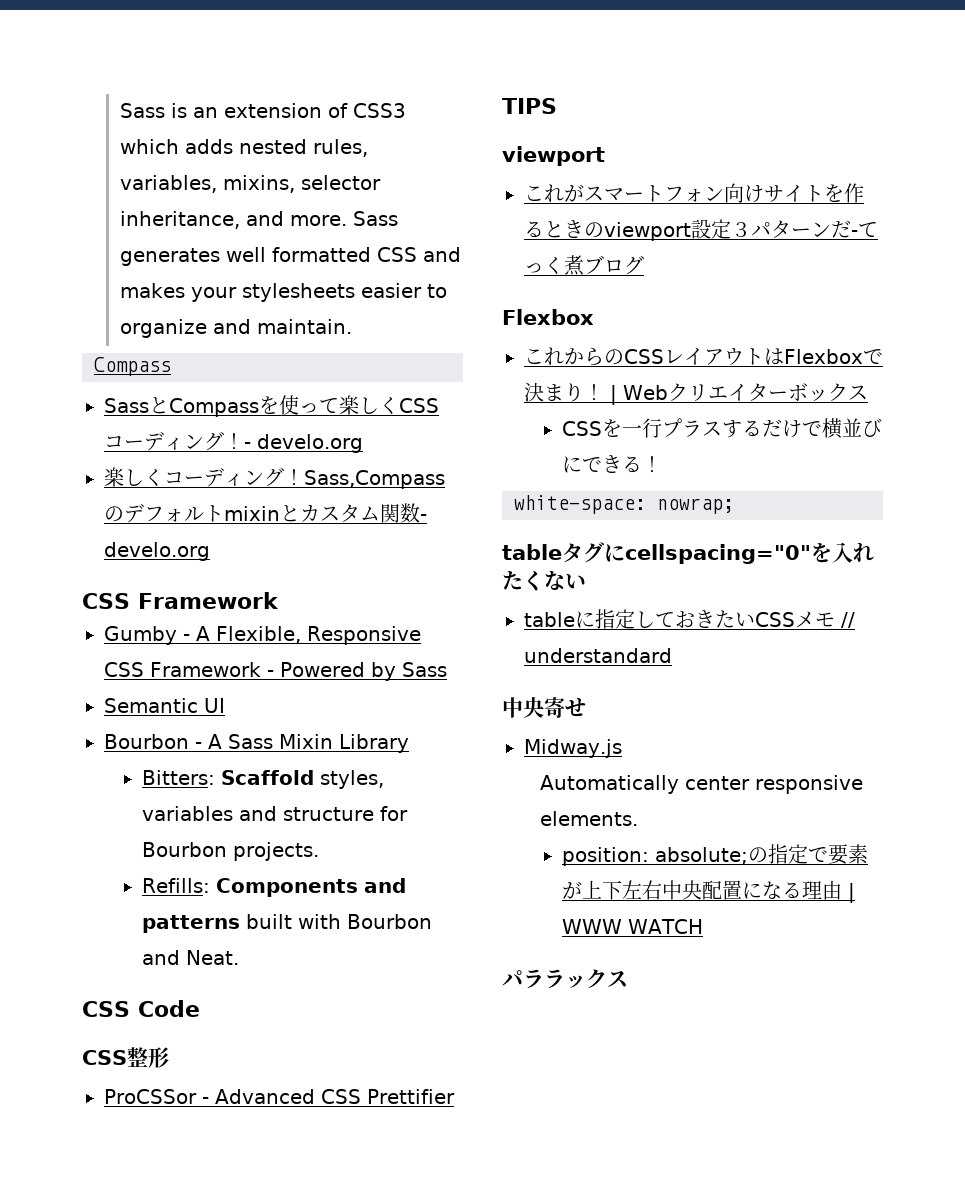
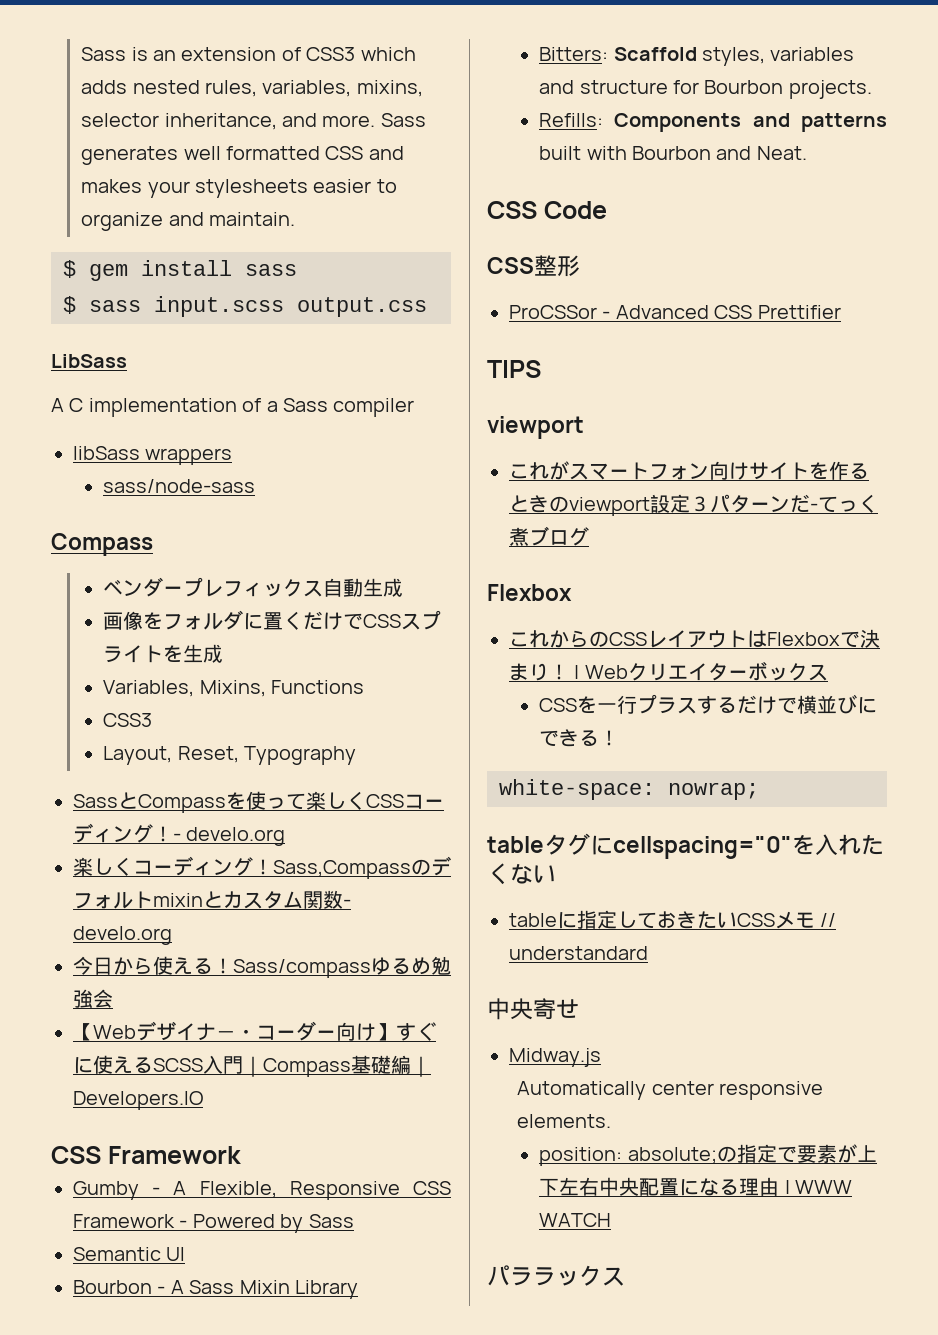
  Sass generates well formatted CSS and makes your stylesheets easier to organize and maintain.
+ $ gem install sass
+ $ sass input.scss output.css
+ LibSass
+ A C implementation of a Sass compiler
+ libSass wrappers
+ sass/node-sass
  Compass
+ ベンダープレフィックス自動生成
+ 画像をフォルダに置くだけでCSSスプライトを生成
+ Variables, Mixins, Functions
+ CSS3
+ Layout, Reset, Typography
+ 今日から使える！Sass/compassゆるめ勉強会
+ 【Webデザイナ－・コーダー向け】すぐに使えるSCSS入門｜Compass基礎編｜Developers.IO

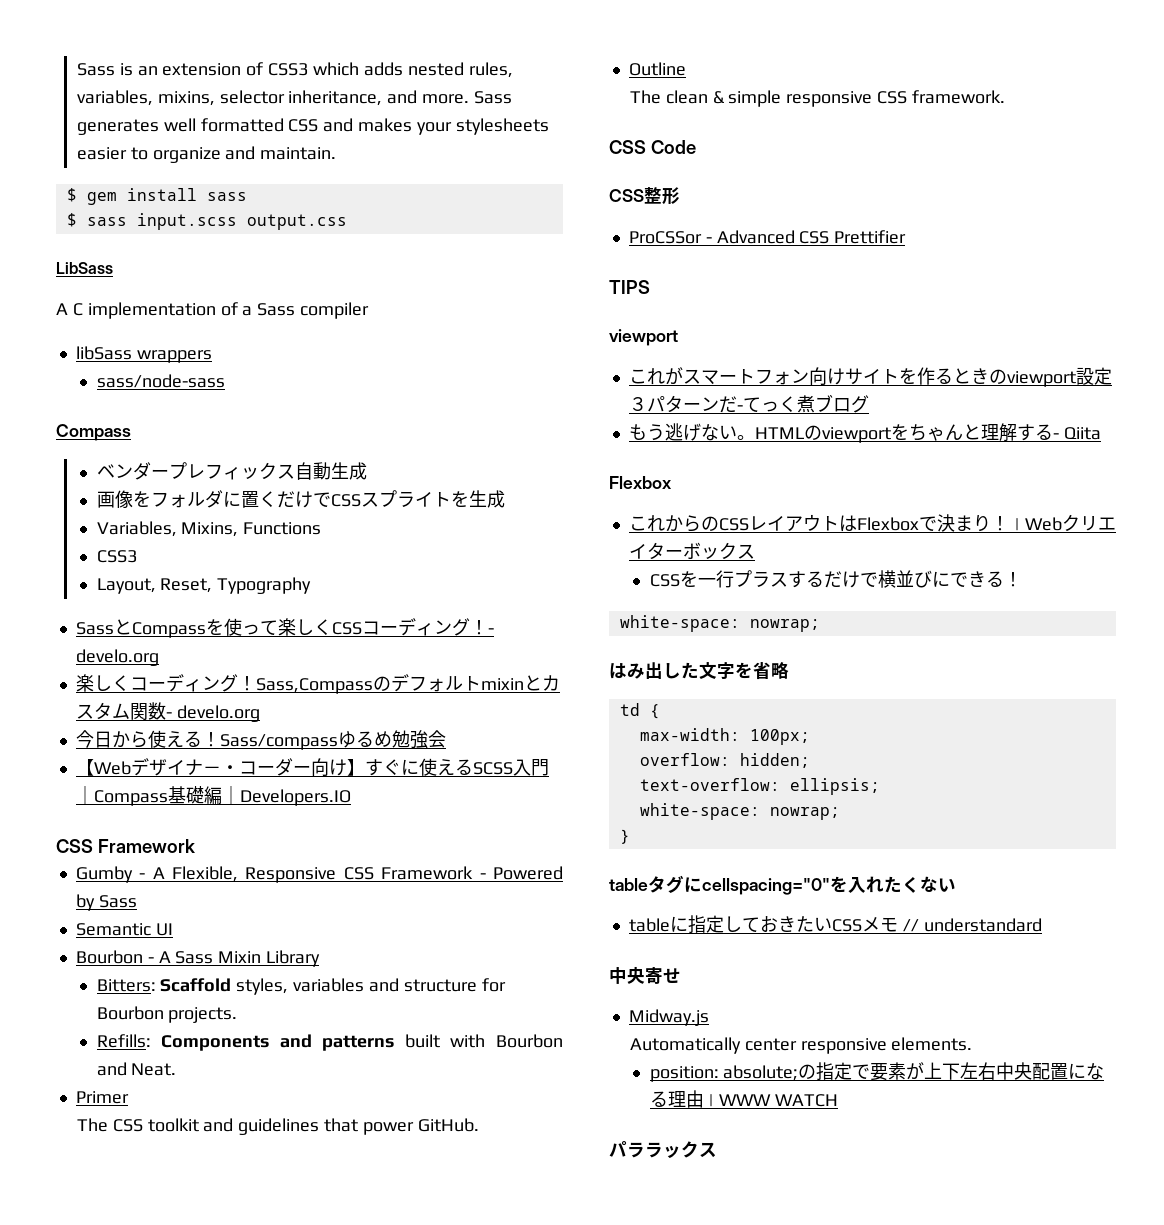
+ Primer
+ The CSS toolkit and guidelines that power GitHub.
+ Outline
+ The clean & simple responsive CSS framework.
+ もう逃げない。HTMLのviewportをちゃんと理解する- Qiita
+ はみ出した文字を省略
+ td {
+ max-width: 100px;
+ overflow: hidden;
+ text-overflow: ellipsis;
+ white-space: nowrap;
+ }

